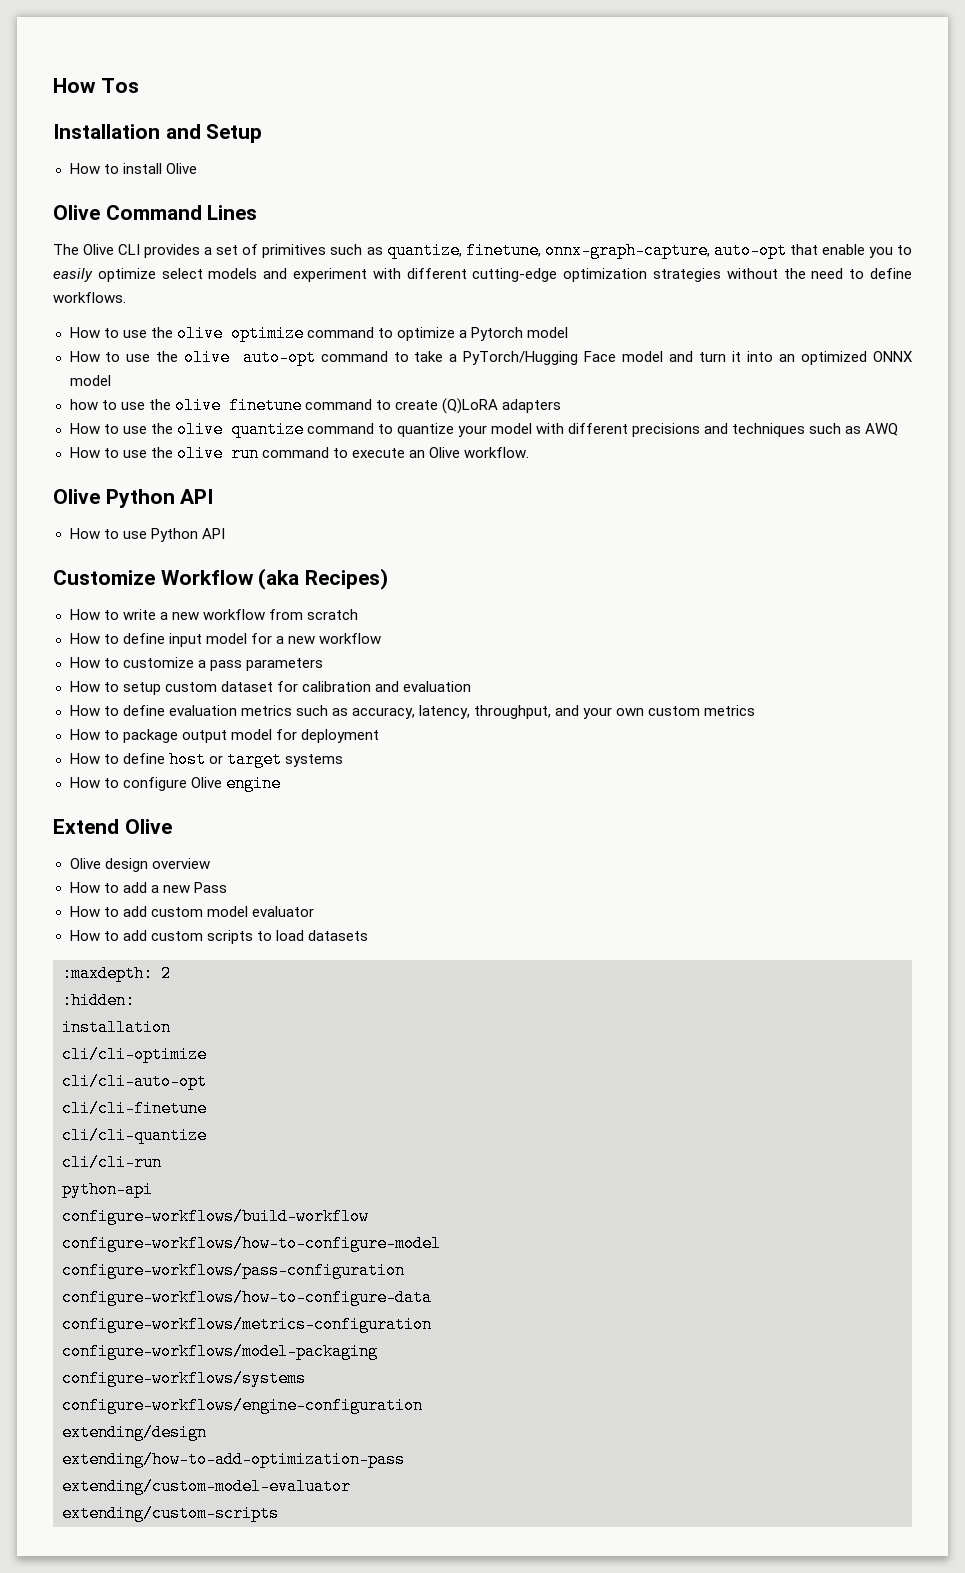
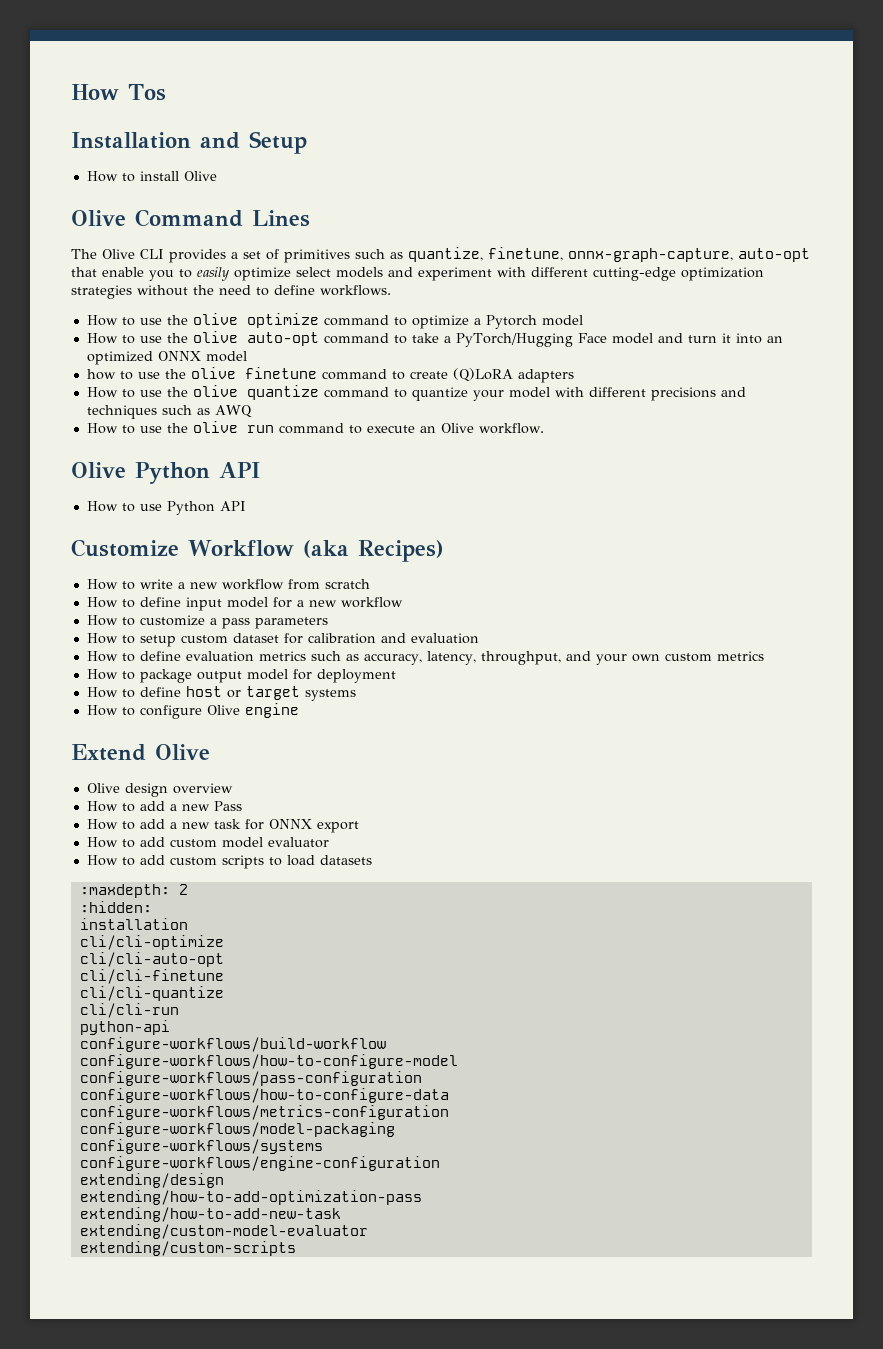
+ How to add a new task for ONNX export
+ extending/how-to-add-new-task

